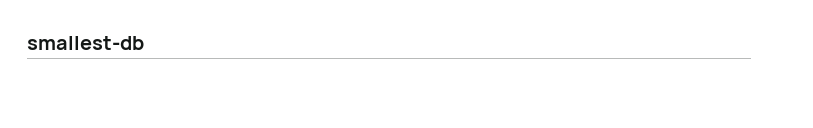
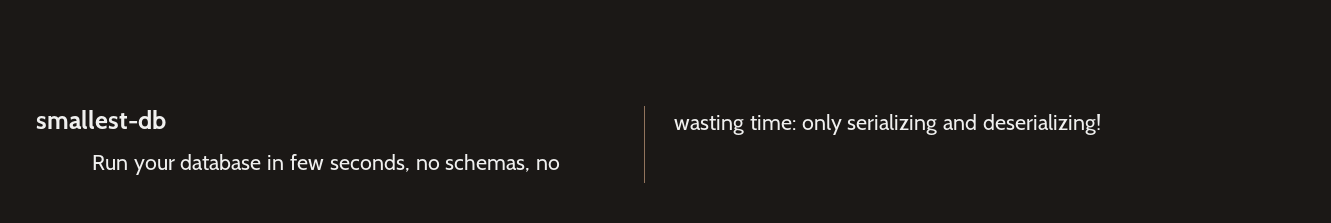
+ Run your database in few seconds, no schemas, no wasting time: only serializing and deserializing!

